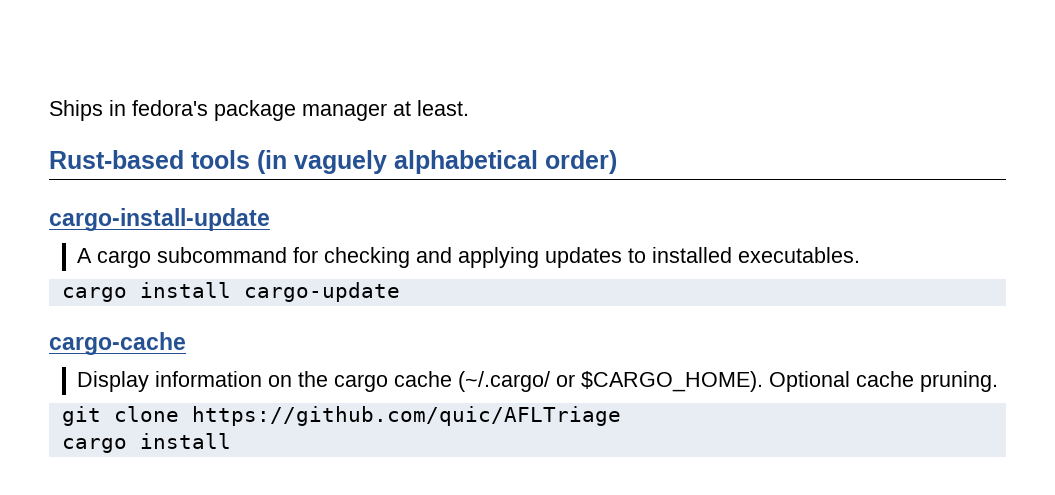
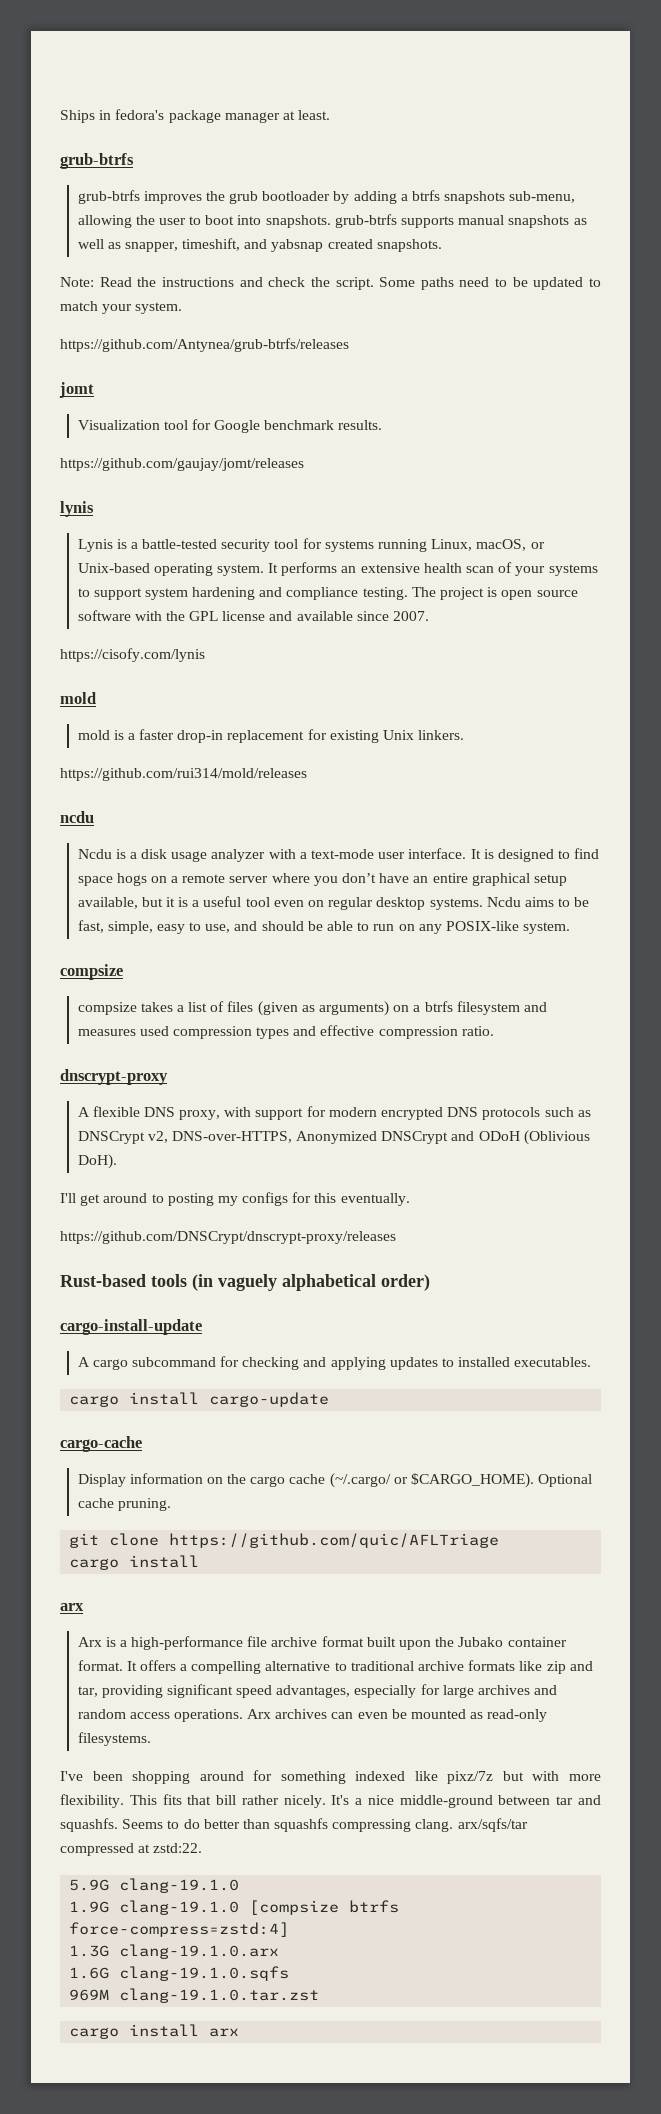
  Ships in fedora's package manager at least.
+ grub-btrfs
+ grub-btrfs improves the grub bootloader by adding a btrfs snapshots sub-menu, allowing the user to boot into snapshots. grub-btrfs supports manual snapshots as well as snapper, timeshift, and yabsnap created snapshots.
+ Note: Read the instructions and check the script. Some paths need to be updated to match your system.
+ https://github.com/Antynea/grub-btrfs/releases
+ jomt
+ Visualization tool for Google benchmark results.
+ https://github.com/gaujay/jomt/releases
+ lynis
+ Lynis is a battle-tested security tool for systems running Linux, macOS, or Unix-based operating system. It performs an extensive health scan of your systems to support system hardening and compliance testing. The project is open source software with the GPL license and available since 2007.
+ https://cisofy.com/lynis
+ mold
+ mold is a faster drop-in replacement for existing Unix linkers.
+ https://github.com/rui314/mold/releases
+ ncdu
+ Ncdu is a disk usage analyzer with a text-mode user interface. It is designed to find space hogs on a remote server where you don’t have an entire graphical setup available, but it is a useful tool even on regular desktop systems. Ncdu aims to be fast, simple, easy to use, and should be able to run on any POSIX-like system.
+ compsize
+ compsize takes a list of files (given as arguments) on a btrfs filesystem and measures used compression types and effective compression ratio.
+ dnscrypt-proxy
+ A flexible DNS proxy, with support for modern encrypted DNS protocols such as DNSCrypt v2, DNS-over-HTTPS, Anonymized DNSCrypt and ODoH (Oblivious DoH).
+ I'll get around to posting my configs for this eventually.
+ https://github.com/DNSCrypt/dnscrypt-proxy/releases
  git clone https://github.com/quic/AFLTriage
  cargo install
+ arx
+ Arx is a high-performance file archive format built upon the Jubako container format. It offers a compelling alternative to traditional archive formats like zip and tar, providing significant speed advantages, especially for large archives and random access operations. Arx archives can even be mounted as read-only filesystems.
+ I've been shopping around for something indexed like pixz/7z but with more flexibility. This fits that bill rather nicely. It's a nice middle-ground between tar and squashfs. Seems to do better than squashfs compressing clang. arx/sqfs/tar compressed at zstd:22.
+ 5.9G clang-19.1.0
+ 1.9G clang-19.1.0 [compsize btrfs force-compress=zstd:4]
+ 1.3G clang-19.1.0.arx
+ 1.6G clang-19.1.0.sqfs
+ 969M clang-19.1.0.tar.zst
+ cargo install arx

